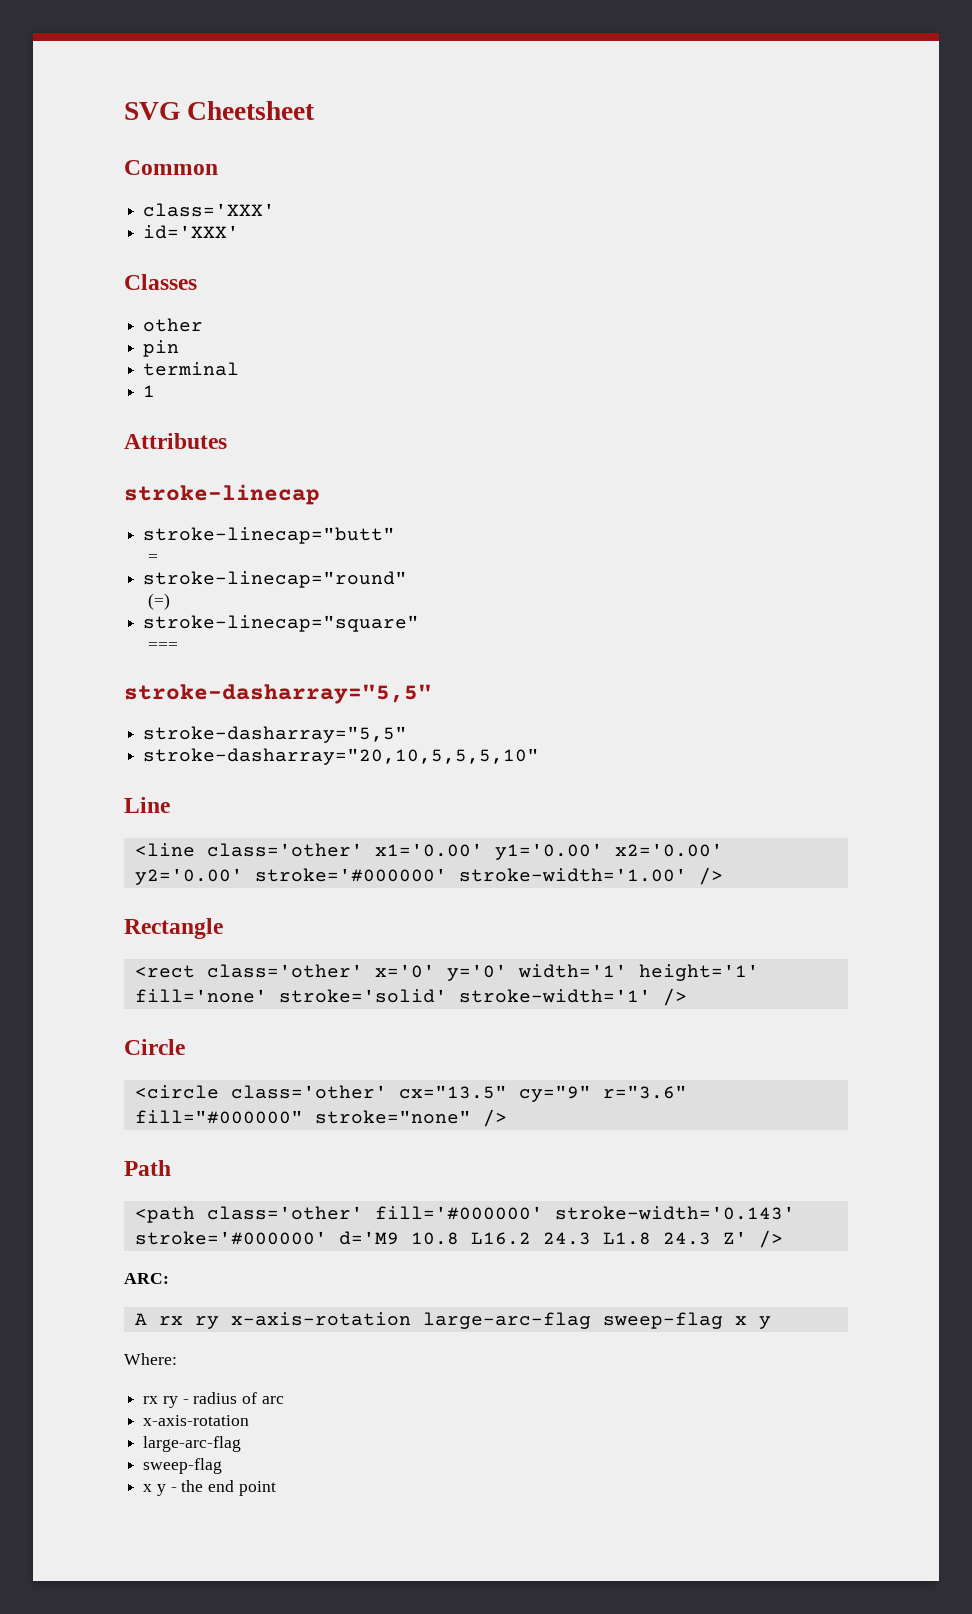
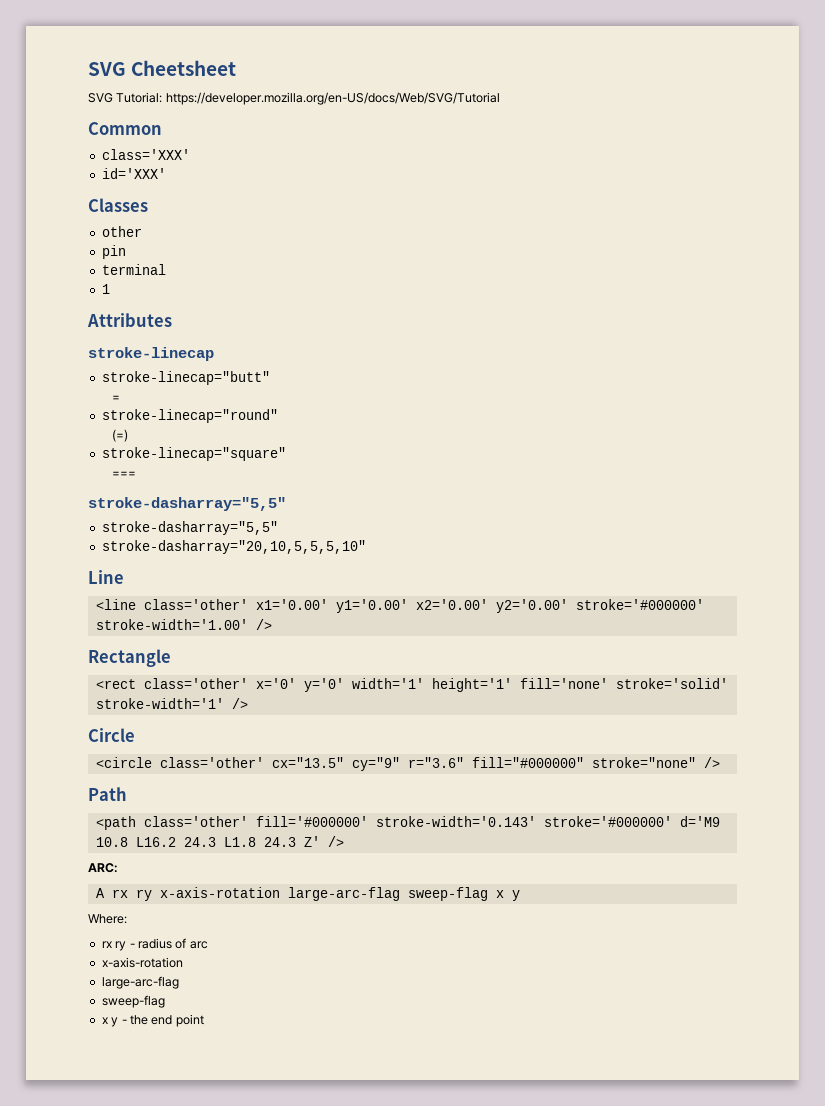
+ SVG Tutorial: https://developer.mozilla.org/en-US/docs/Web/SVG/Tutorial

